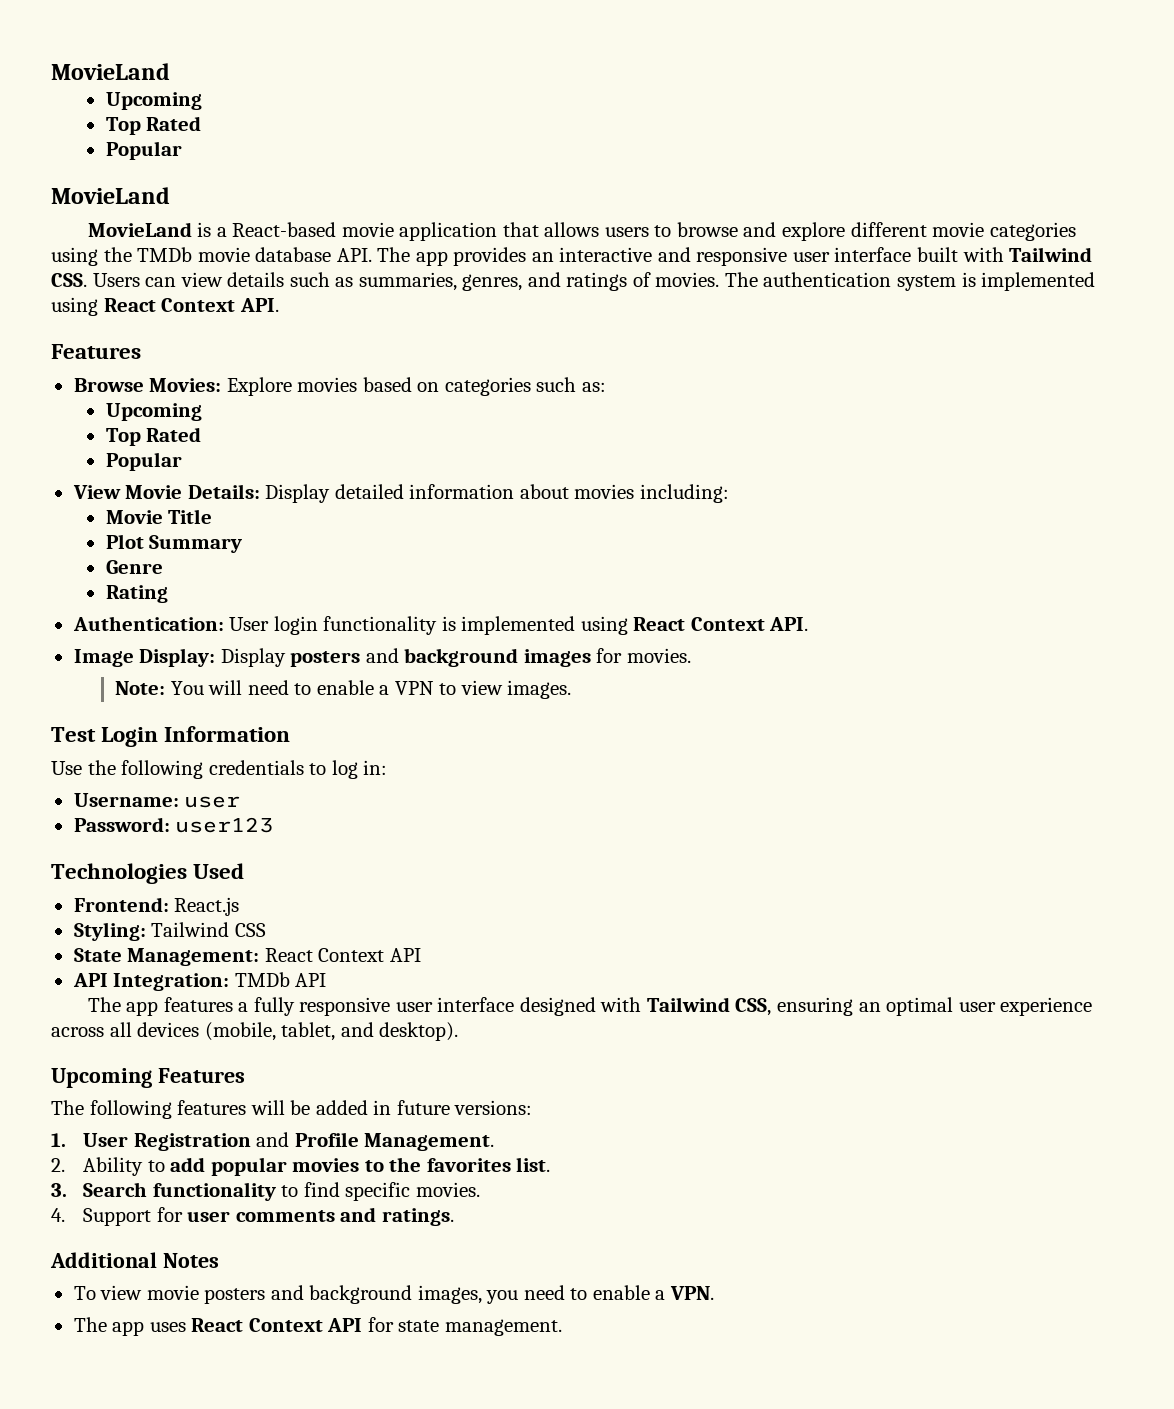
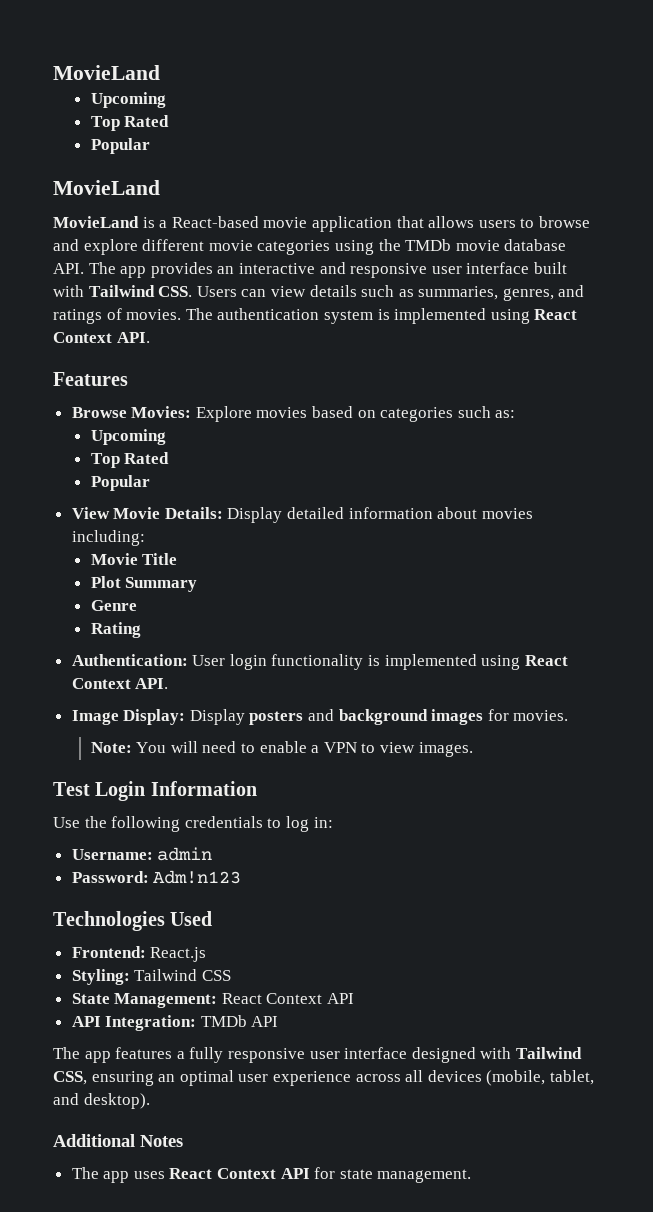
- Username: user
+ Username: admin
- Password: user123
+ Password: Adm!n123
- Upcoming Features
- The following features will be added in future versions:
- 1. User Registration and Profile Management.
- 2. Ability to add popular movies to the favorites list.
- 3. Search functionality to find specific movies.
- 4. Support for user comments and ratings.
  Additional Notes
- To view movie posters and background images, you need to enable a VPN.

